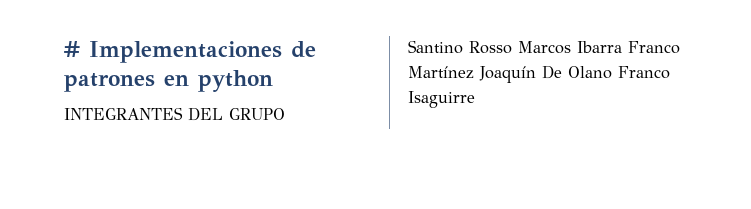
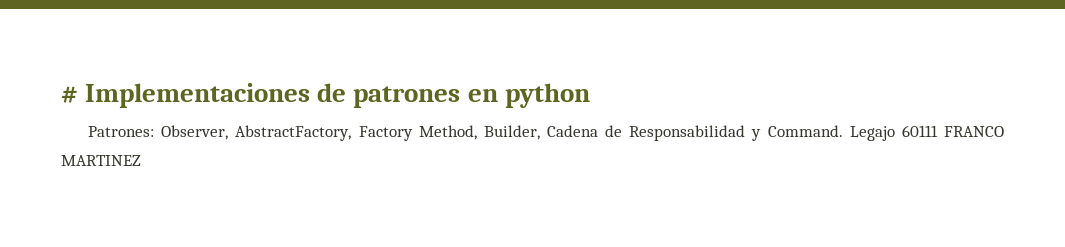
- INTEGRANTES DEL GRUPO
- Santino Rosso Marcos Ibarra Franco Martínez Joaquín De Olano Franco Isaguirre
+ Patrones: Observer, AbstractFactory, Factory Method, Builder, Cadena de Responsabilidad y Command. Legajo 60111 FRANCO MARTINEZ

